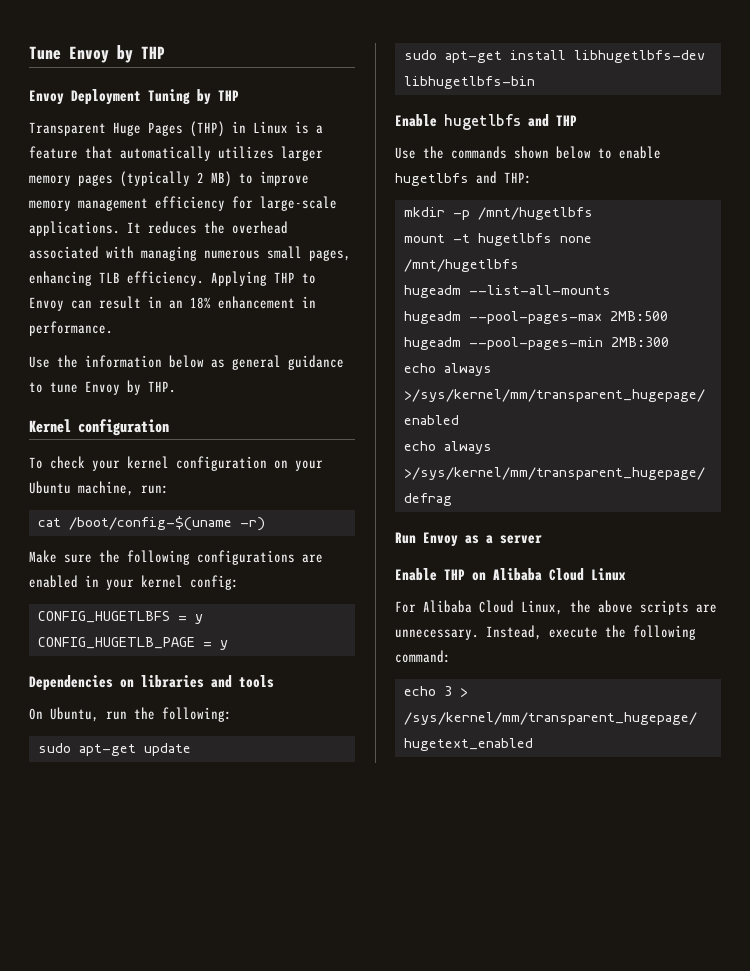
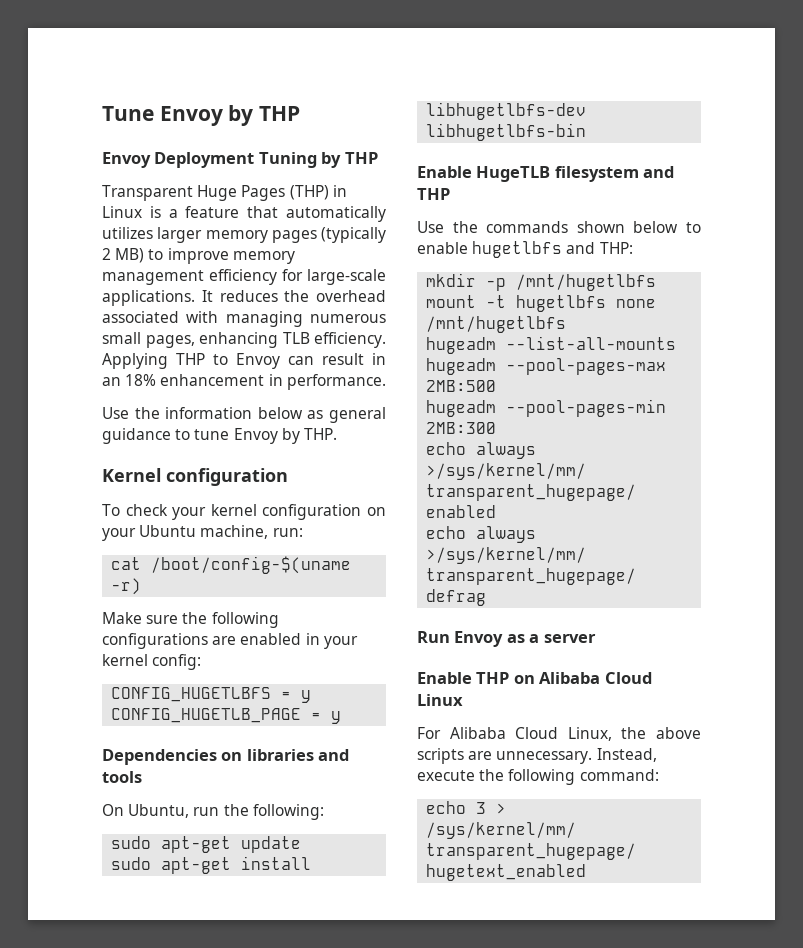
- Enable hugetlbfs and THP
+ Enable HugeTLB filesystem and THP

